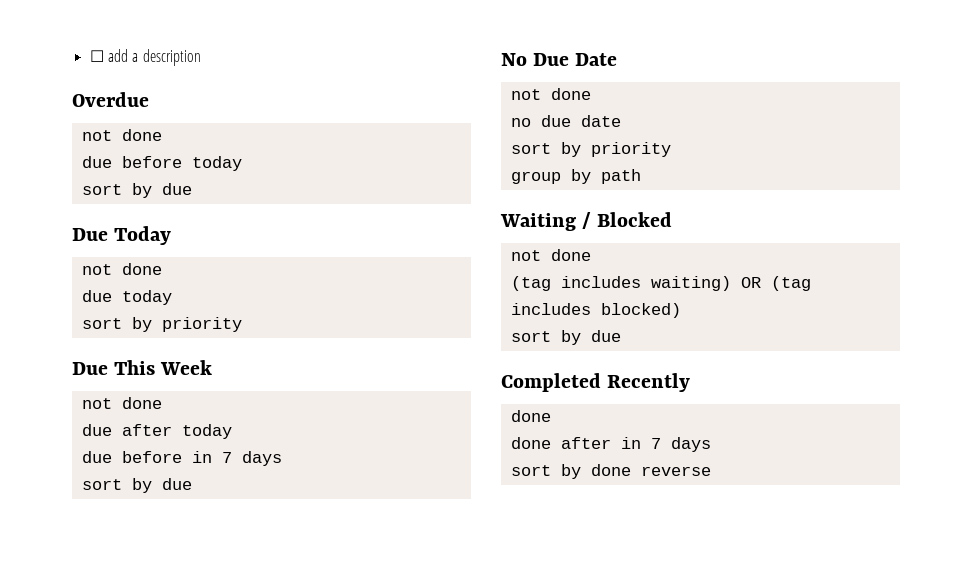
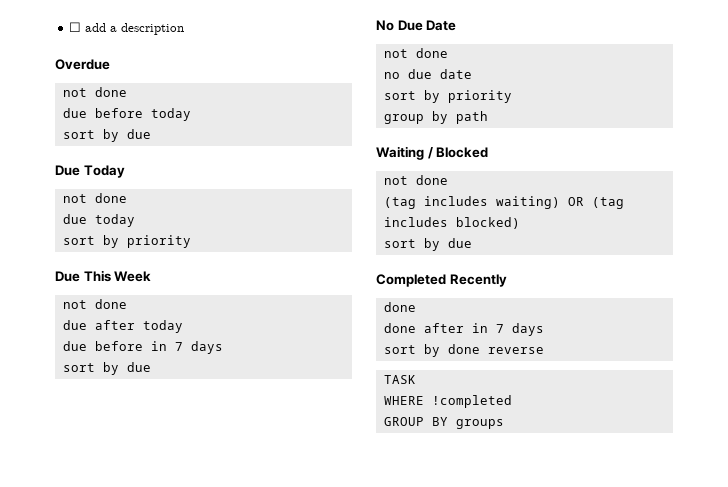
+ TASK
+ WHERE !completed
+ GROUP BY groups

